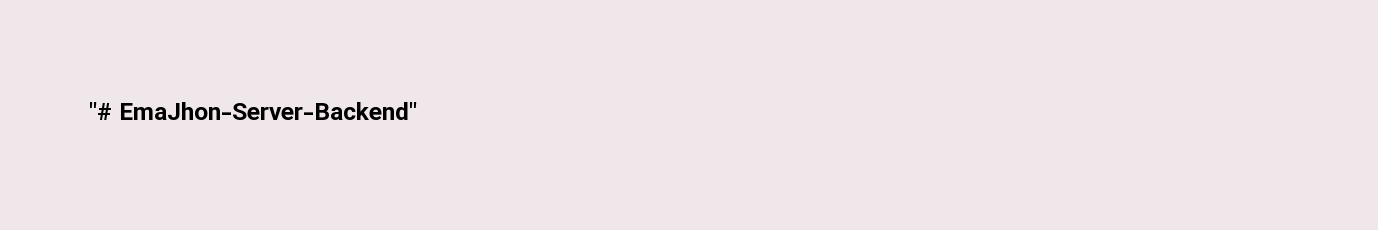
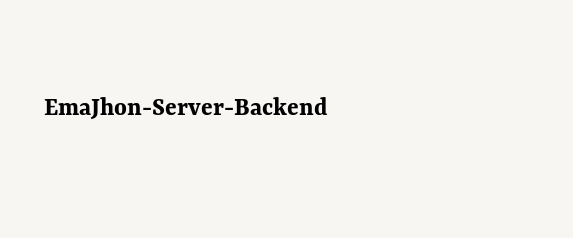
- "# EmaJhon-Server-Backend"
+ EmaJhon-Server-Backend

